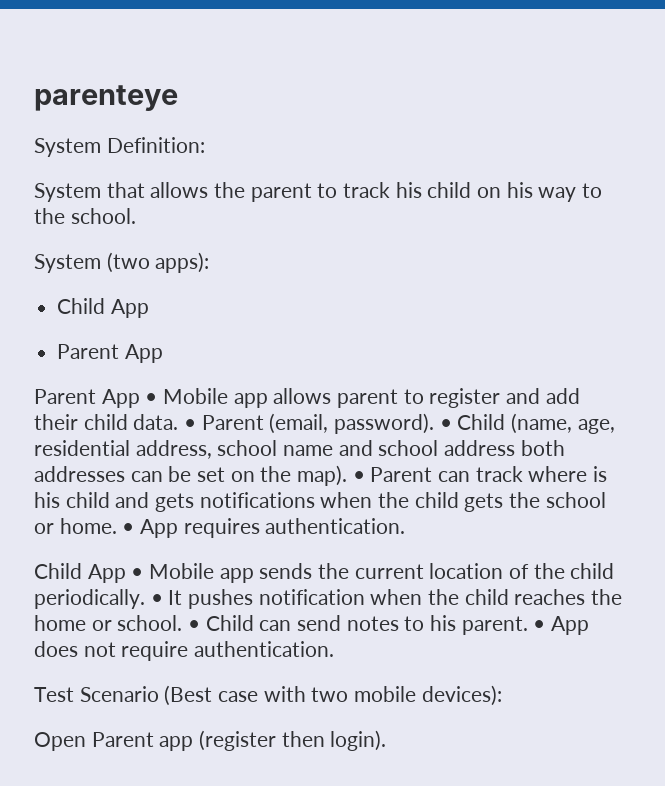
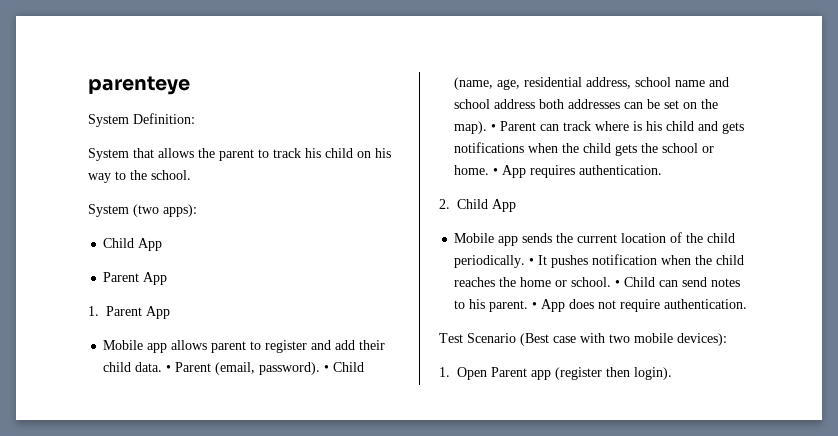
- Parent App • Mobile app allows parent to register and add their child data.
+ 1. Parent App
+ Mobile app allows parent to register and add their child data.
- Child App • Mobile app sends the current location of the child periodically.
+ 2. Child App
+ Mobile app sends the current location of the child periodically.
- Open Parent app (register then login).
+ 1. Open Parent app (register then login).

